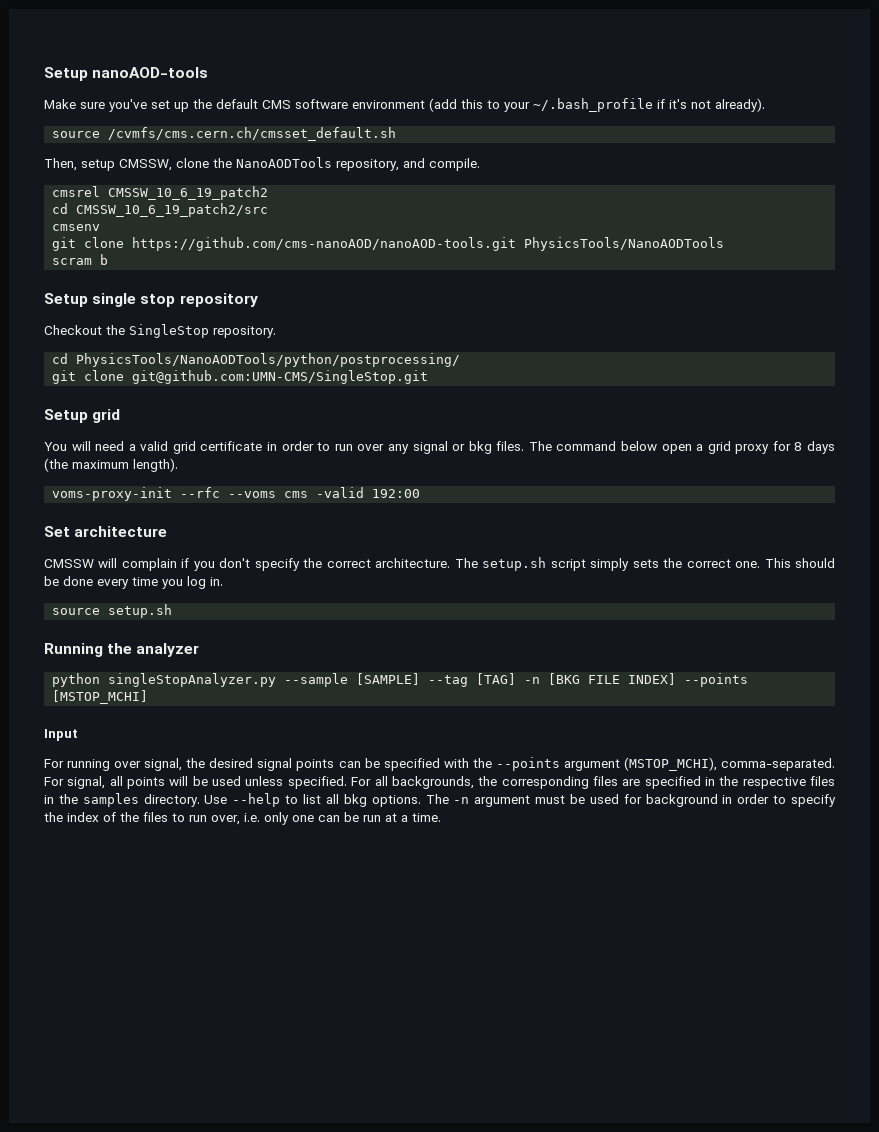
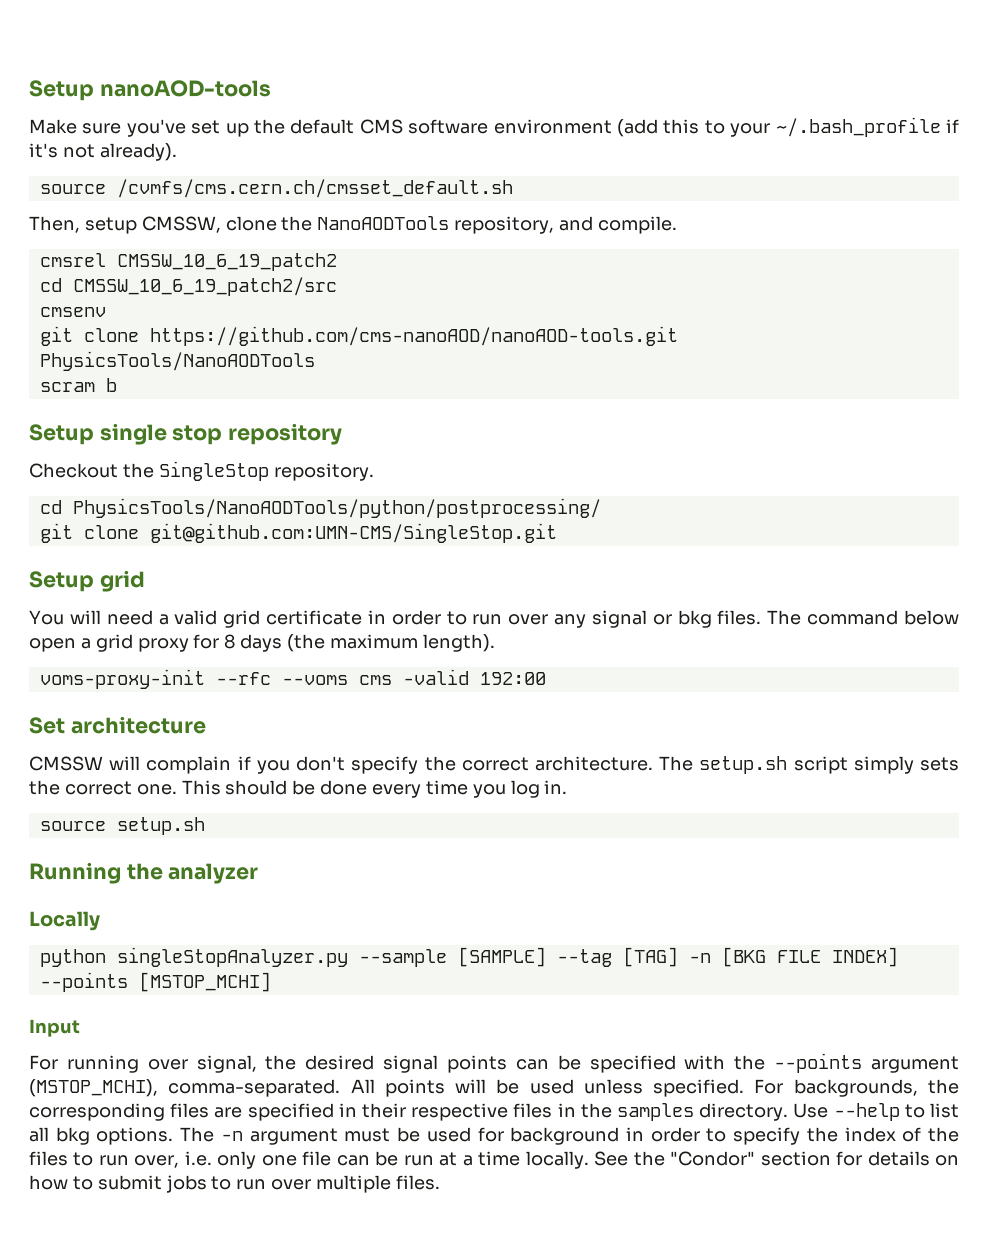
+ Locally
- For signal, all points will be used unless specified.
+ All points will be used unless specified.
- For all backgrounds, the corresponding files are specified in the respective files in the samples directory.
+ For backgrounds, the corresponding files are specified in their respective files in the samples directory.
- The -n argument must be used for background in order to specify the index of the files to run over, i.e. only one can be run at a time.
+ The -n argument must be used for background in order to specify the index of the files to run over, i.e. only one file can be run at a time locally. See the "Condor" section for details on how to submit jobs to run over multiple files.

